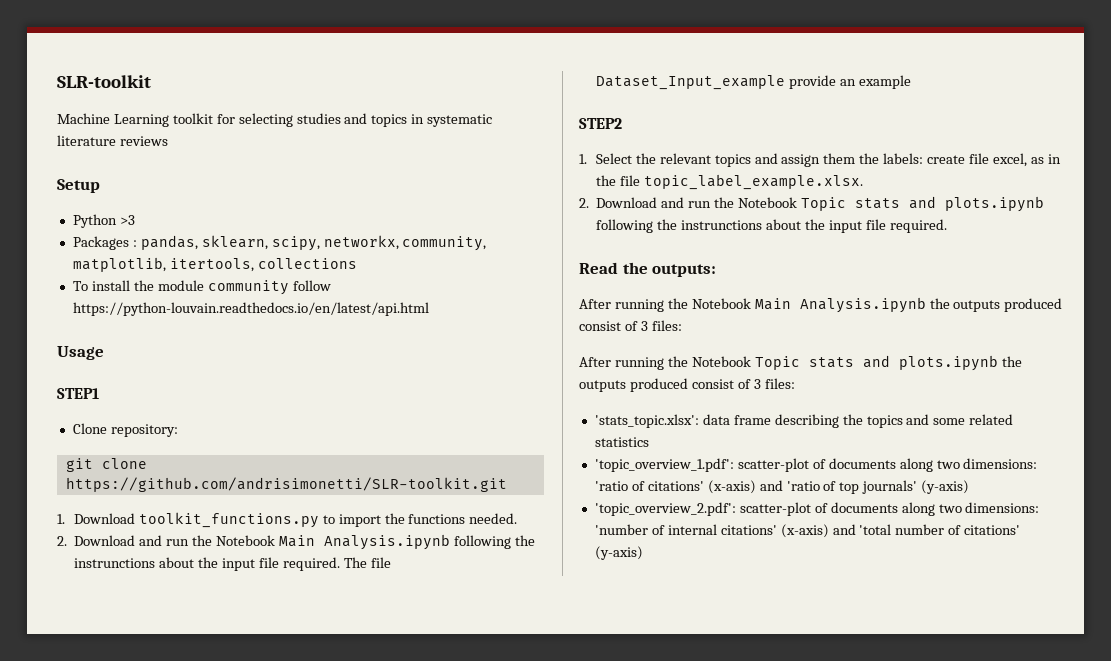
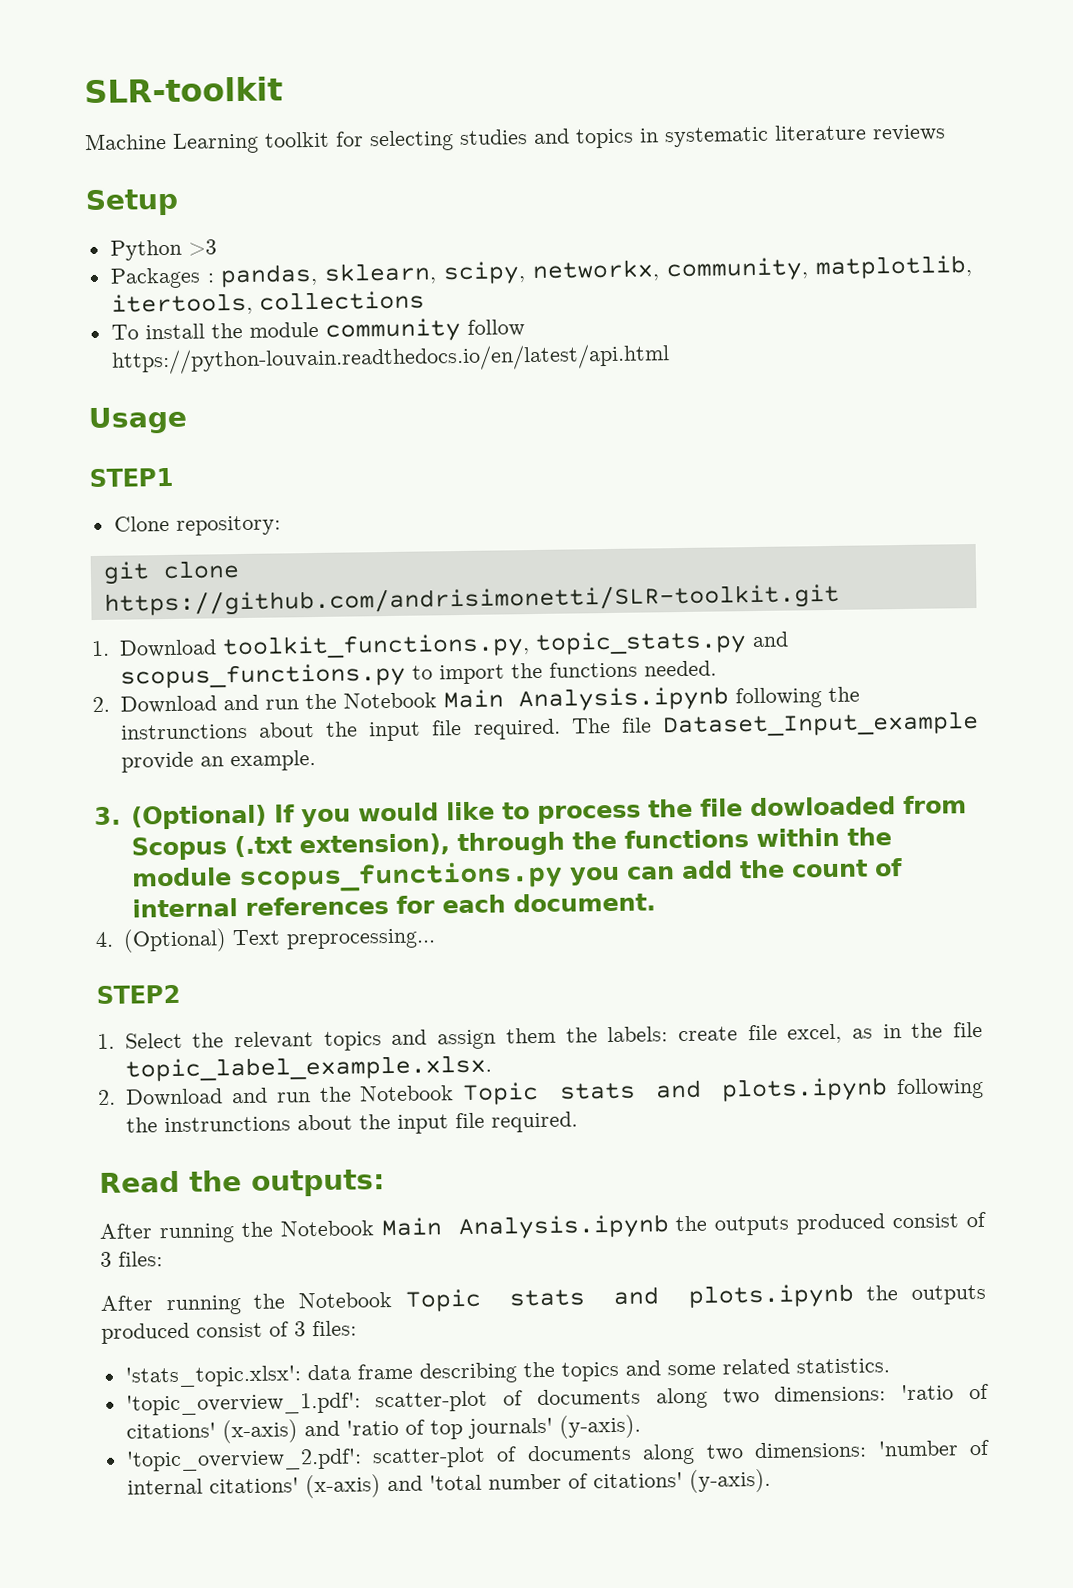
- 1. Download toolkit_functions.py to import the functions needed.
+ 1. Download toolkit_functions.py, topic_stats.py and scopus_functions.py to import the functions needed.
- The file Dataset_Input_example provide an example
+ The file Dataset_Input_example provide an example.
+ 3. (Optional) If you would like to process the file dowloaded from Scopus (.txt extension), through the functions within the module scopus_functions.py you can add the count of internal references for each document.
+ 4. (Optional) Text preprocessing...
- 'stats_topic.xlsx': data frame describing the topics and some related statistics
+ 'stats_topic.xlsx': data frame describing the topics and some related statistics.
- 'topic_overview_1.pdf': scatter-plot of documents along two dimensions: 'ratio of citations' (x-axis) and 'ratio of top journals' (y-axis)
+ 'topic_overview_1.pdf': scatter-plot of documents along two dimensions: 'ratio of citations' (x-axis) and 'ratio of top journals' (y-axis).
- 'topic_overview_2.pdf': scatter-plot of documents along two dimensions: 'number of internal citations' (x-axis) and 'total number of citations' (y-axis)
+ 'topic_overview_2.pdf': scatter-plot of documents along two dimensions: 'number of internal citations' (x-axis) and 'total number of citations' (y-axis).

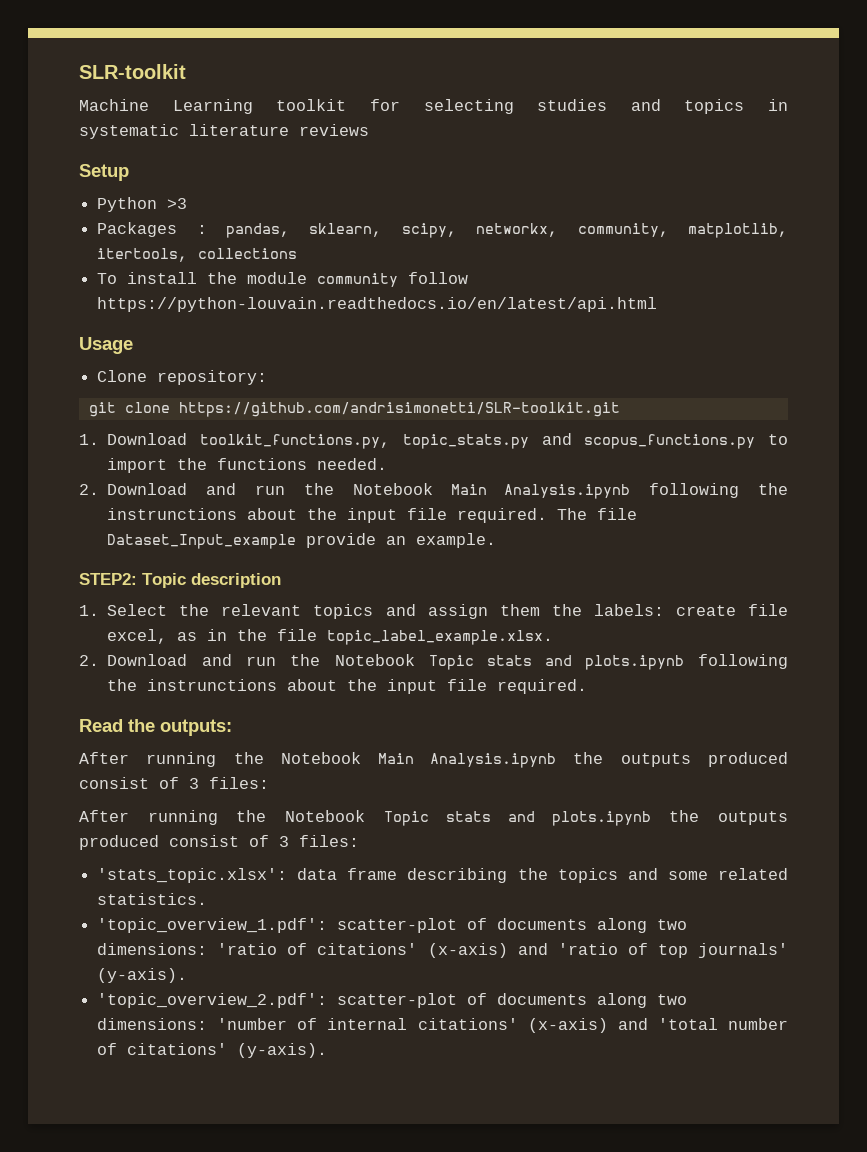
- STEP1
- 3. (Optional) If you would like to process the file dowloaded from Scopus (.txt extension), through the functions within the module scopus_functions.py you can add the count of internal references for each document.
- 4. (Optional) Text preprocessing...
- STEP2
+ STEP2: Topic description

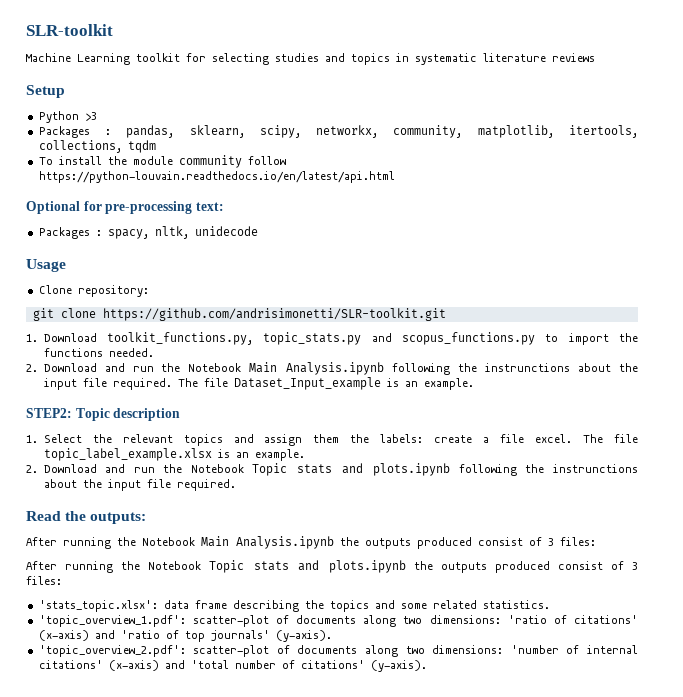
- Packages : pandas, sklearn, scipy, networkx, community, matplotlib, itertools, collections
+ Packages : pandas, sklearn, scipy, networkx, community, matplotlib, itertools, collections, tqdm
+ Optional for pre-processing text:
+ Packages : spacy, nltk, unidecode
- The file Dataset_Input_example provide an example.
+ The file Dataset_Input_example is an example.
- 1. Select the relevant topics and assign them the labels: create file excel, as in the file topic_label_example.xlsx.
+ 1. Select the relevant topics and assign them the labels: create a file excel. The file topic_label_example.xlsx is an example.

